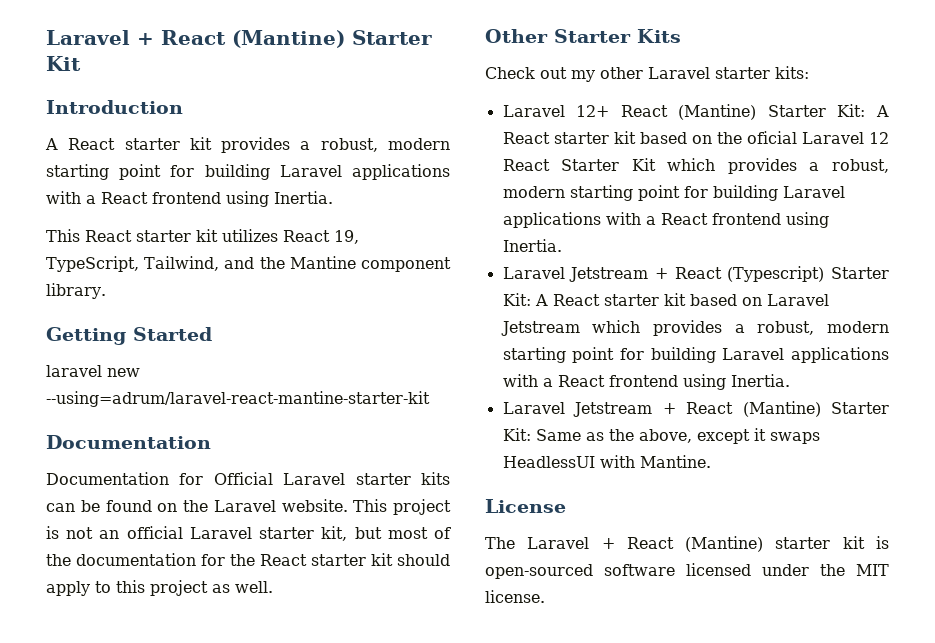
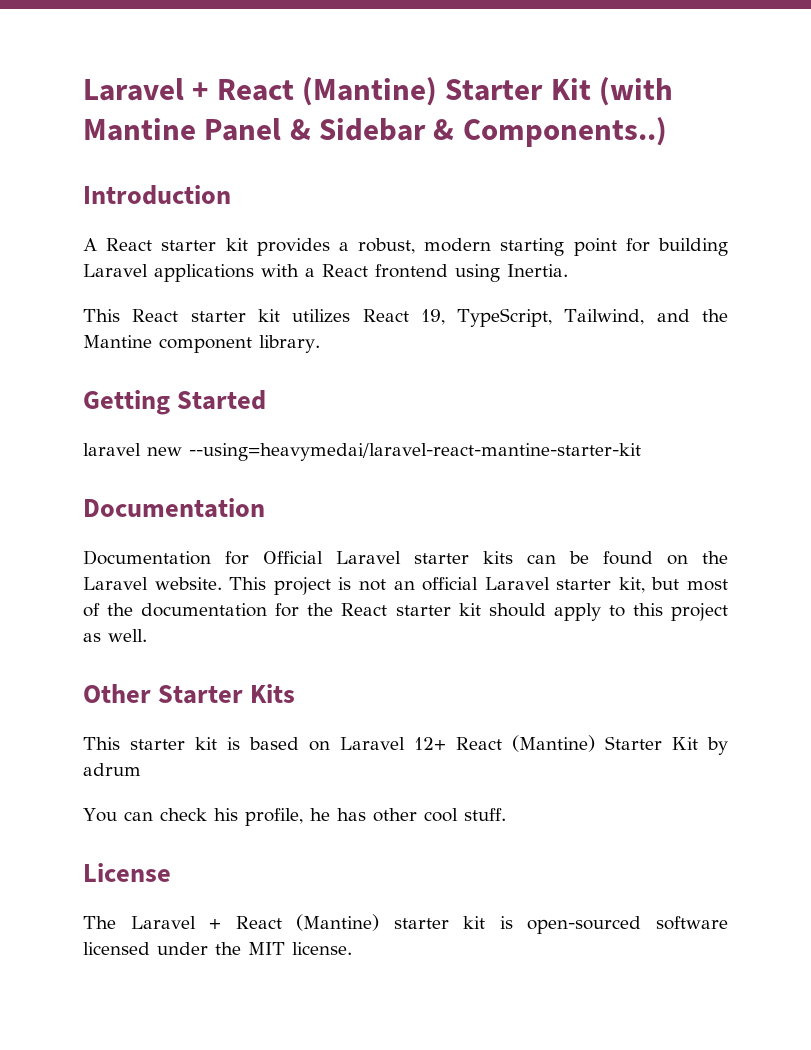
- Laravel + React (Mantine) Starter Kit
+ Laravel + React (Mantine) Starter Kit (with Mantine Panel & Sidebar & Components..)
- laravel new --using=adrum/laravel-react-mantine-starter-kit
+ laravel new --using=heavymedai/laravel-react-mantine-starter-kit
- Check out my other Laravel starter kits:
- Laravel 12+ React (Mantine) Starter Kit: A React starter kit based on the oficial Laravel 12 React Starter Kit which provides a robust, modern starting point for building Laravel applications with a React frontend using Inertia.
- Laravel Jetstream + React (Typescript) Starter Kit: A React starter kit based on Laravel Jetstream which provides a robust, modern starting point for building Laravel applications with a React frontend using Inertia.
- Laravel Jetstream + React (Mantine) Starter Kit: Same as the above, except it swaps HeadlessUI with Mantine.
+ This starter kit is based on Laravel 12+ React (Mantine) Starter Kit by adrum
+ You can check his profile, he has other cool stuff.

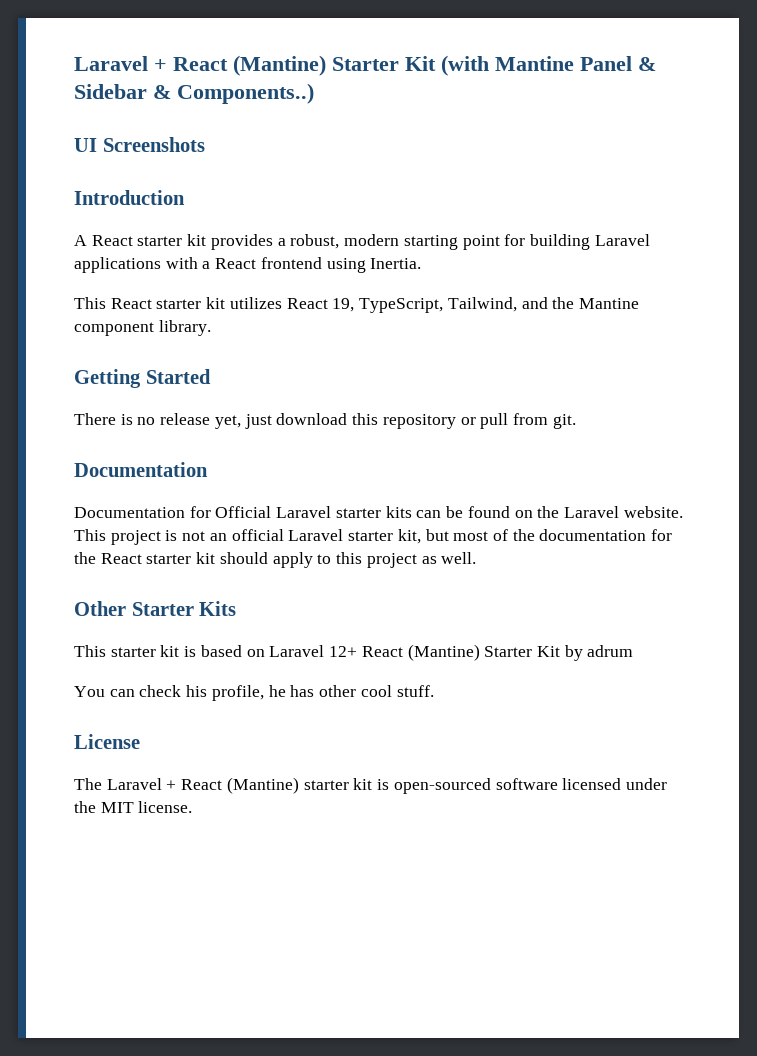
+ UI Screenshots
- laravel new --using=heavymedai/laravel-react-mantine-starter-kit
+ There is no release yet, just download this repository or pull from git.

